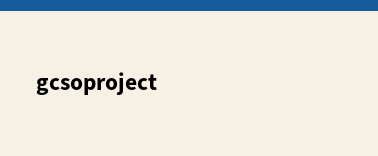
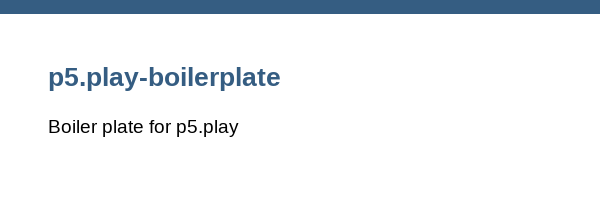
- gcsoproject
+ p5.play-boilerplate
+ Boiler plate for p5.play

